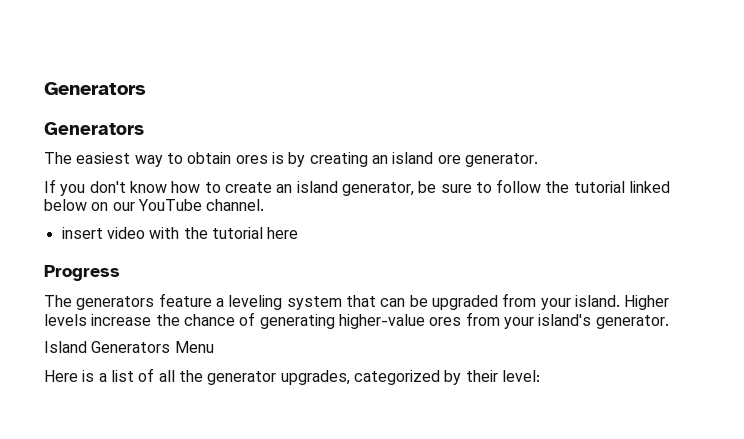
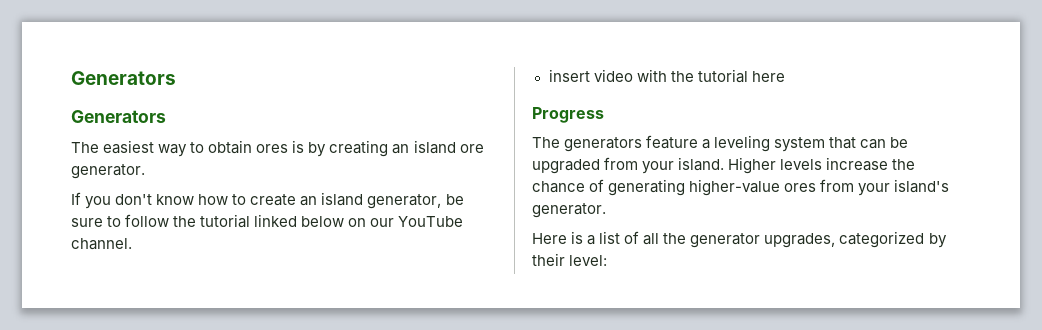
- Island Generators Menu

